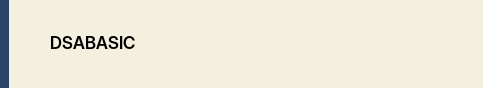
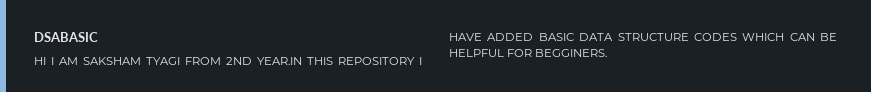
+ HI I AM SAKSHAM TYAGI FROM 2ND YEAR.IN THIS REPOSITORY I HAVE ADDED BASIC DATA STRUCTURE CODES WHICH CAN BE HELPFUL FOR BEGGINERS.

